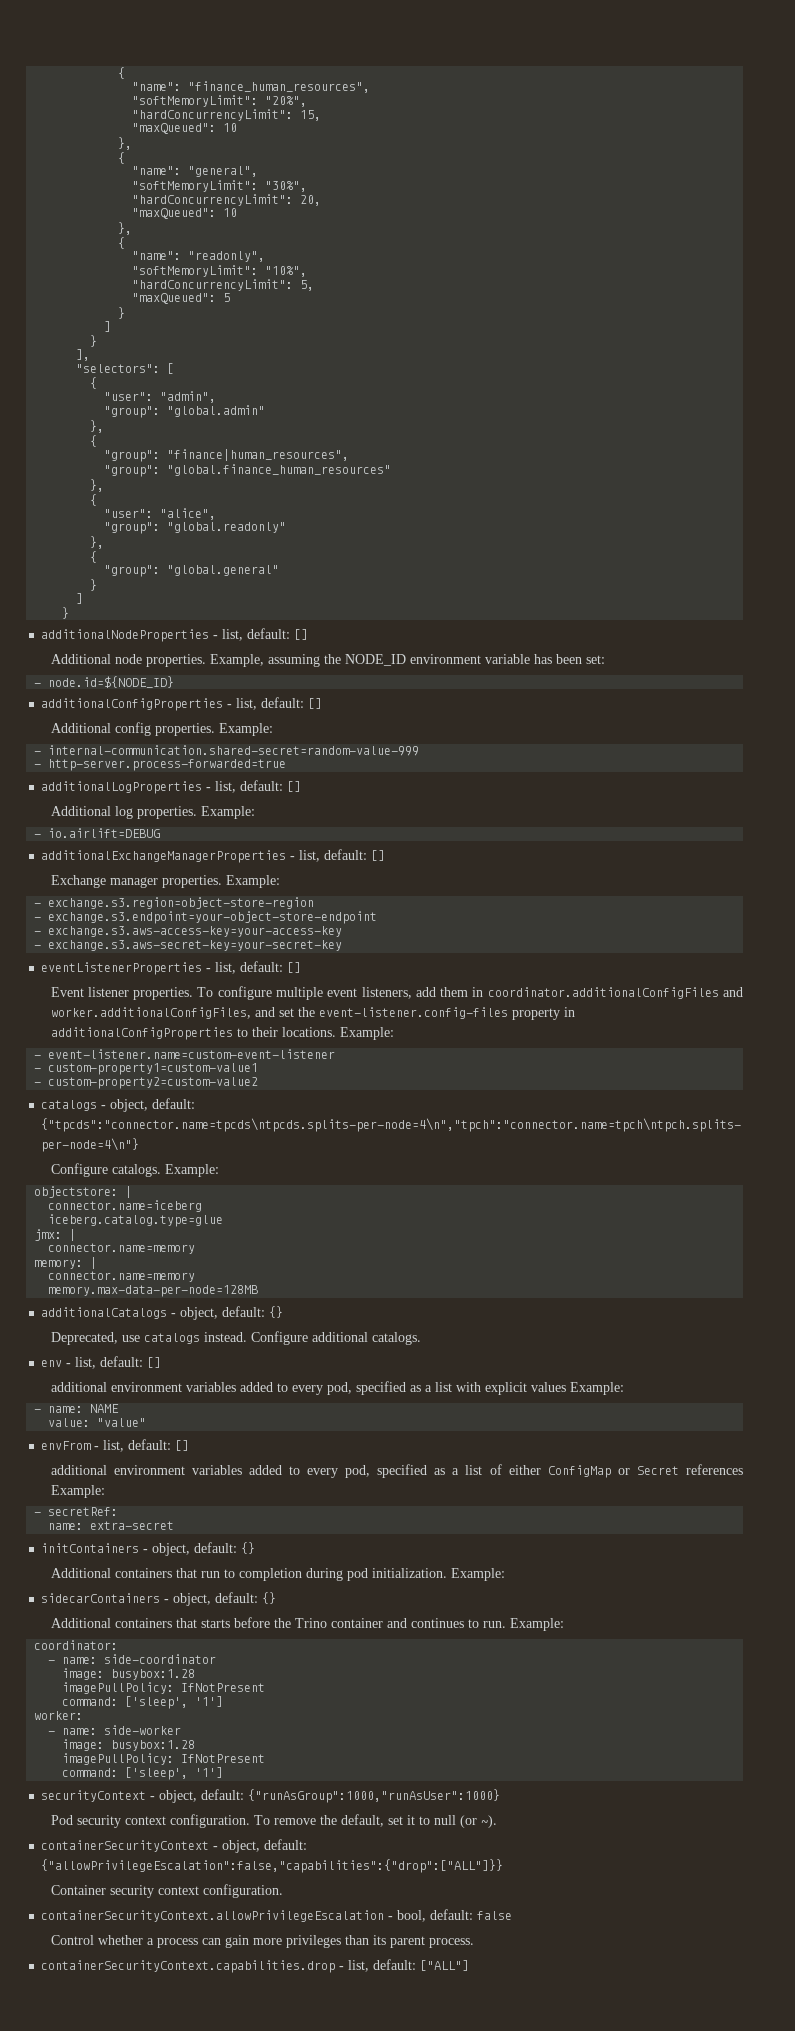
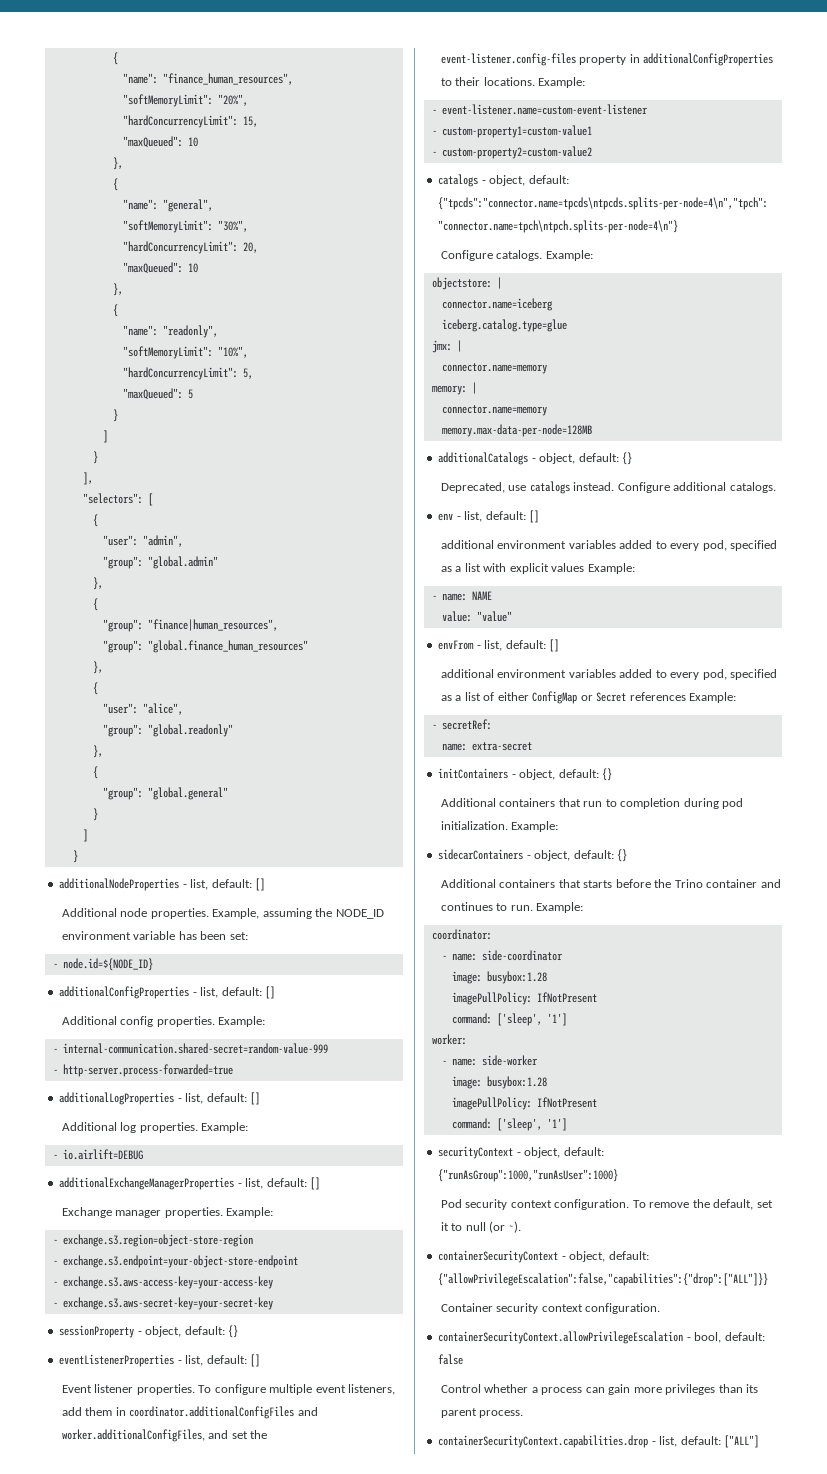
+ sessionProperty - object, default: {}

